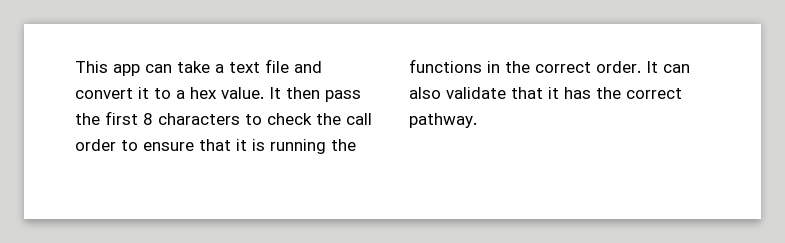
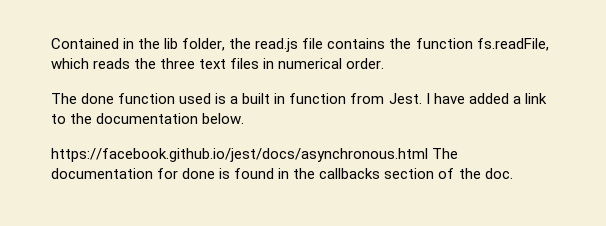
- This app can take a text file and convert it to a hex value. It then pass the first 8 characters to check the call order to ensure that it is running the functions in the correct order. It can also validate that it has the correct pathway.
+ Contained in the lib folder, the read.js file contains the function fs.readFile, which reads the three text files in numerical order.
+ The done function used is a built in function from Jest. I have added a link to the documentation below.
+ https://facebook.github.io/jest/docs/asynchronous.html The documentation for done is found in the callbacks section of the doc.

